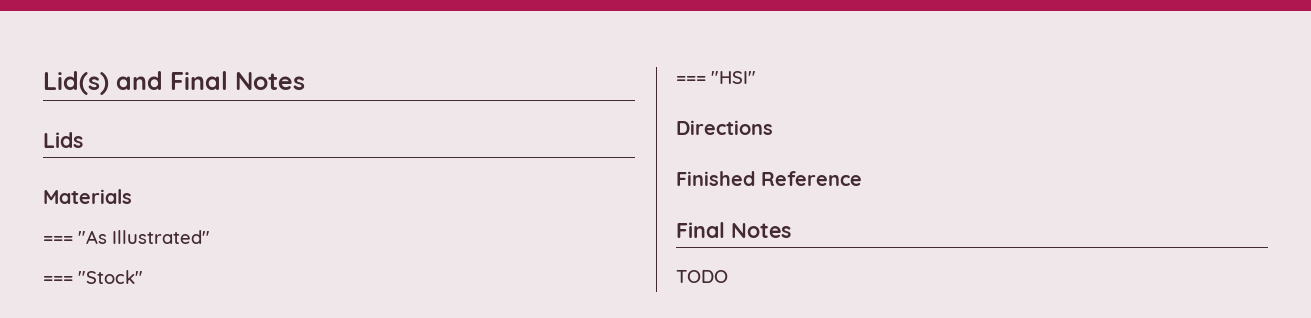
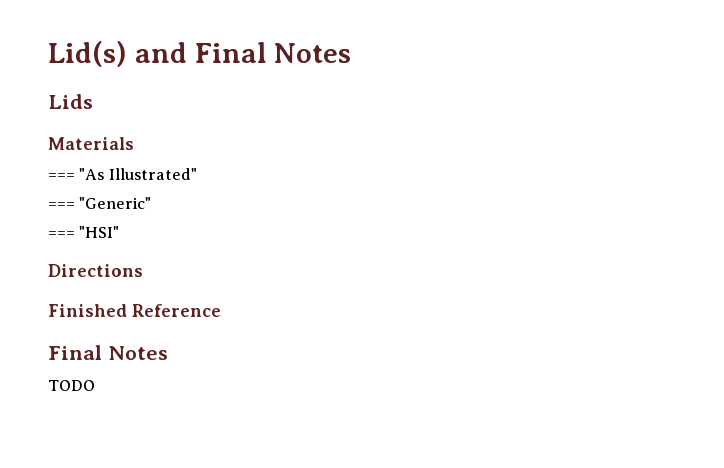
- === "Stock"
+ === "Generic"

